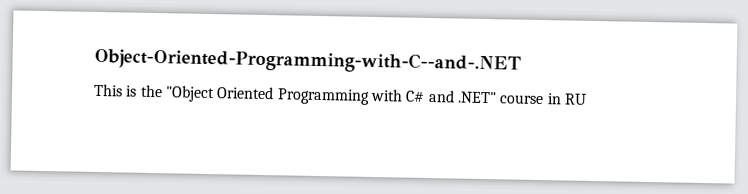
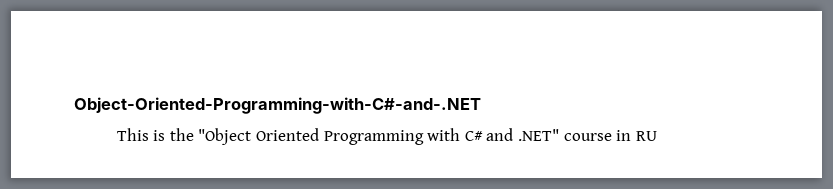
- Object-Oriented-Programming-with-C--and-.NET
+ Object-Oriented-Programming-with-C#-and-.NET

